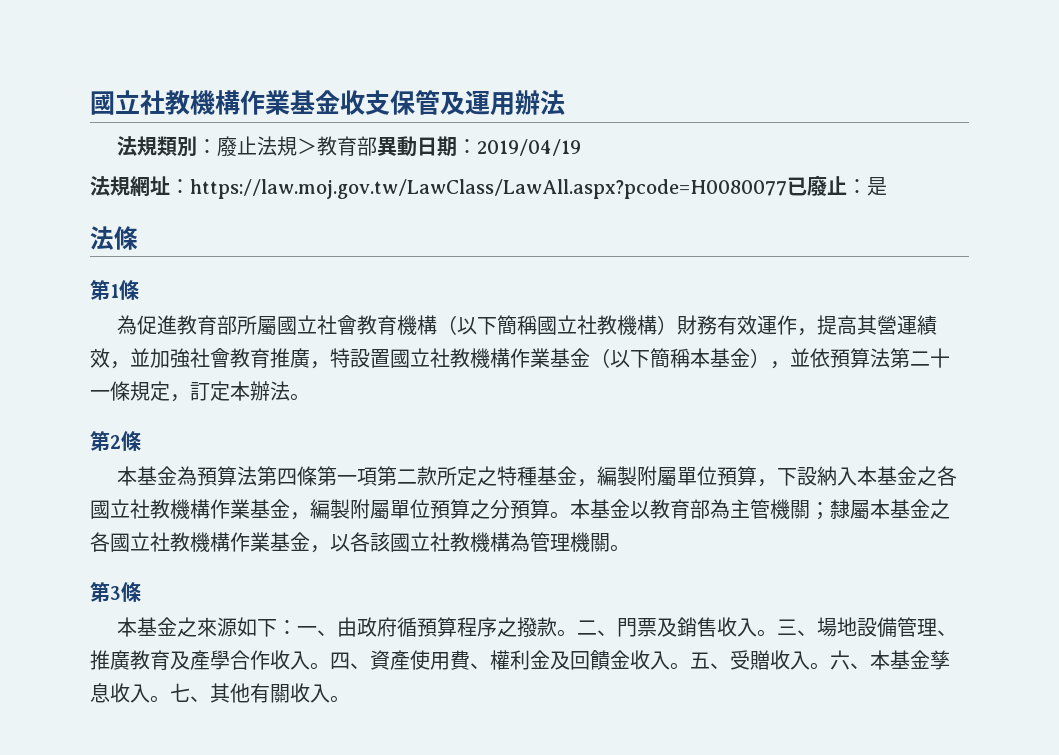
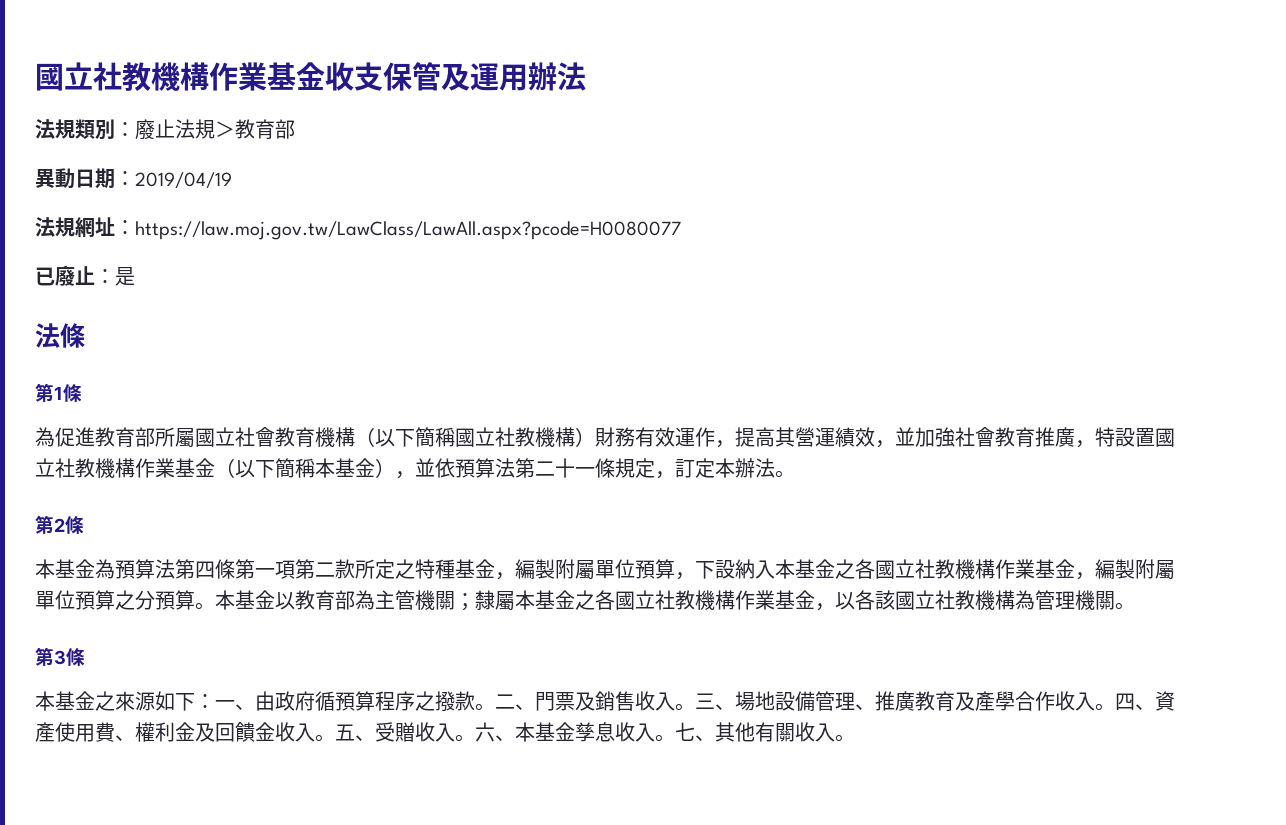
- 法規類別：廢止法規＞教育部異動日期：2019/04/19
+ 法規類別：廢止法規＞教育部
+ 異動日期：2019/04/19
- 法規網址：https://law.moj.gov.tw/LawClass/LawAll.aspx?pcode=H0080077已廢止：是
+ 法規網址：https://law.moj.gov.tw/LawClass/LawAll.aspx?pcode=H0080077
+ 已廢止：是

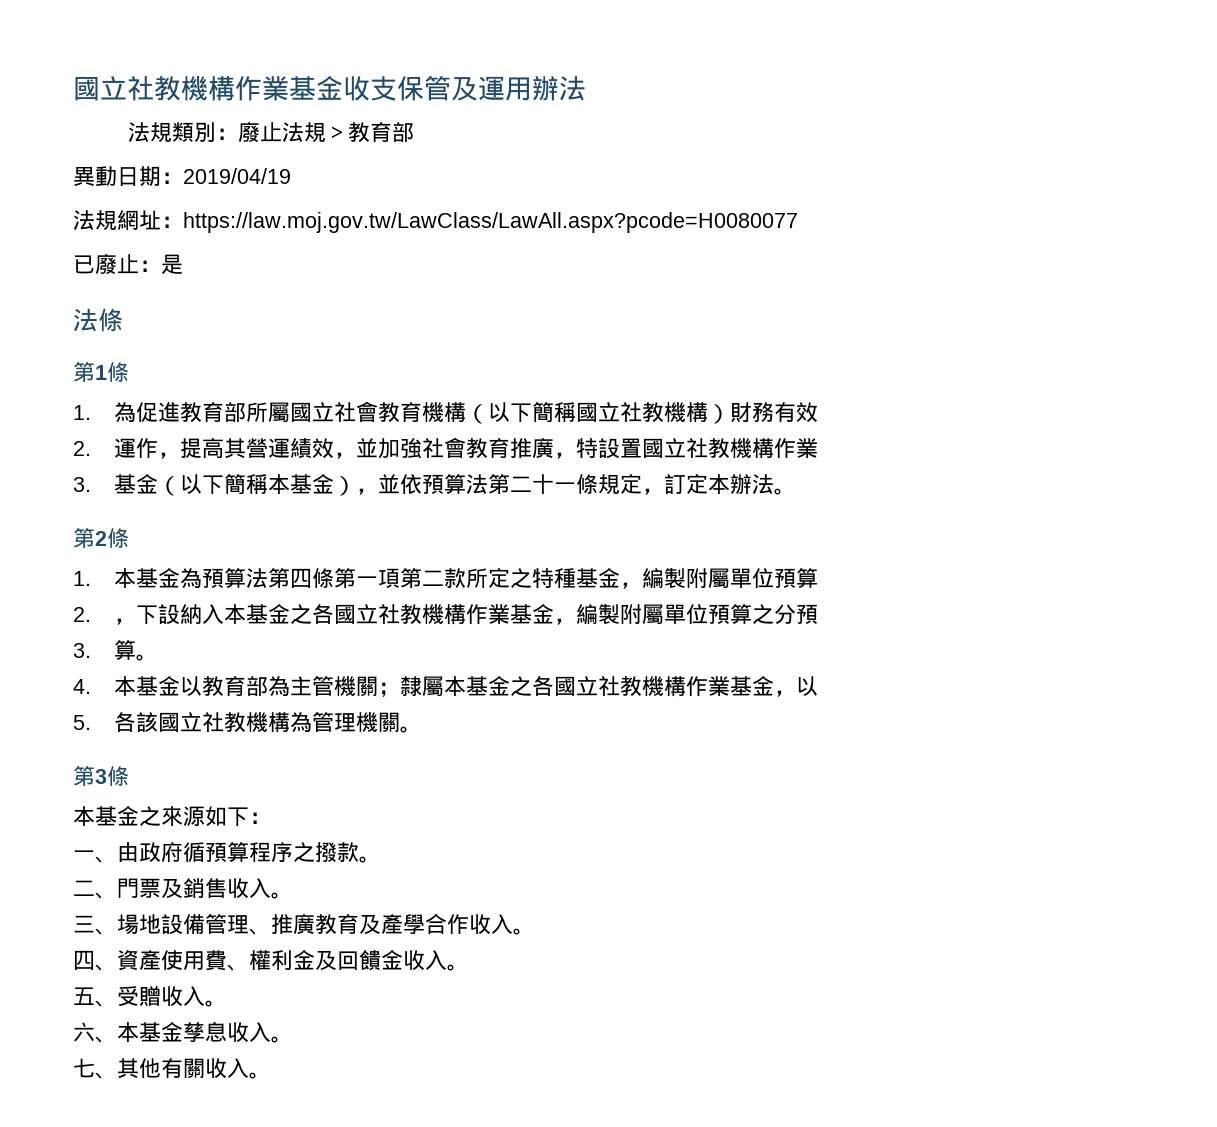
- 為促進教育部所屬國立社會教育機構（以下簡稱國立社教機構）財務有效運作，提高其營運績效，並加強社會教育推廣，特設置國立社教機構作業基金（以下簡稱本基金），並依預算法第二十一條規定，訂定本辦法。
+ 1.為促進教育部所屬國立社會教育機構（以下簡稱國立社教機構）財務有效
+ 2.運作，提高其營運績效，並加強社會教育推廣，特設置國立社教機構作業
+ 3.基金（以下簡稱本基金），並依預算法第二十一條規定，訂定本辦法。
- 本基金為預算法第四條第一項第二款所定之特種基金，編製附屬單位預算，下設納入本基金之各國立社教機構作業基金，編製附屬單位預算之分預算。本基金以教育部為主管機關；隸屬本基金之各國立社教機構作業基金，以各該國立社教機構為管理機關。
+ 1.本基金為預算法第四條第一項第二款所定之特種基金，編製附屬單位預算
+ 2.，下設納入本基金之各國立社教機構作業基金，編製附屬單位預算之分預
+ 3.算。
+ 4.本基金以教育部為主管機關；隸屬本基金之各國立社教機構作業基金，以
+ 5.各該國立社教機構為管理機關。
- 本基金之來源如下：一、由政府循預算程序之撥款。二、門票及銷售收入。三、場地設備管理、推廣教育及產學合作收入。四、資產使用費、權利金及回饋金收入。五、受贈收入。六、本基金孳息收入。七、其他有關收入。
+ 本基金之來源如下：
+ 一、由政府循預算程序之撥款。
+ 二、門票及銷售收入。
+ 三、場地設備管理、推廣教育及產學合作收入。
+ 四、資產使用費、權利金及回饋金收入。
+ 五、受贈收入。
+ 六、本基金孳息收入。
+ 七、其他有關收入。

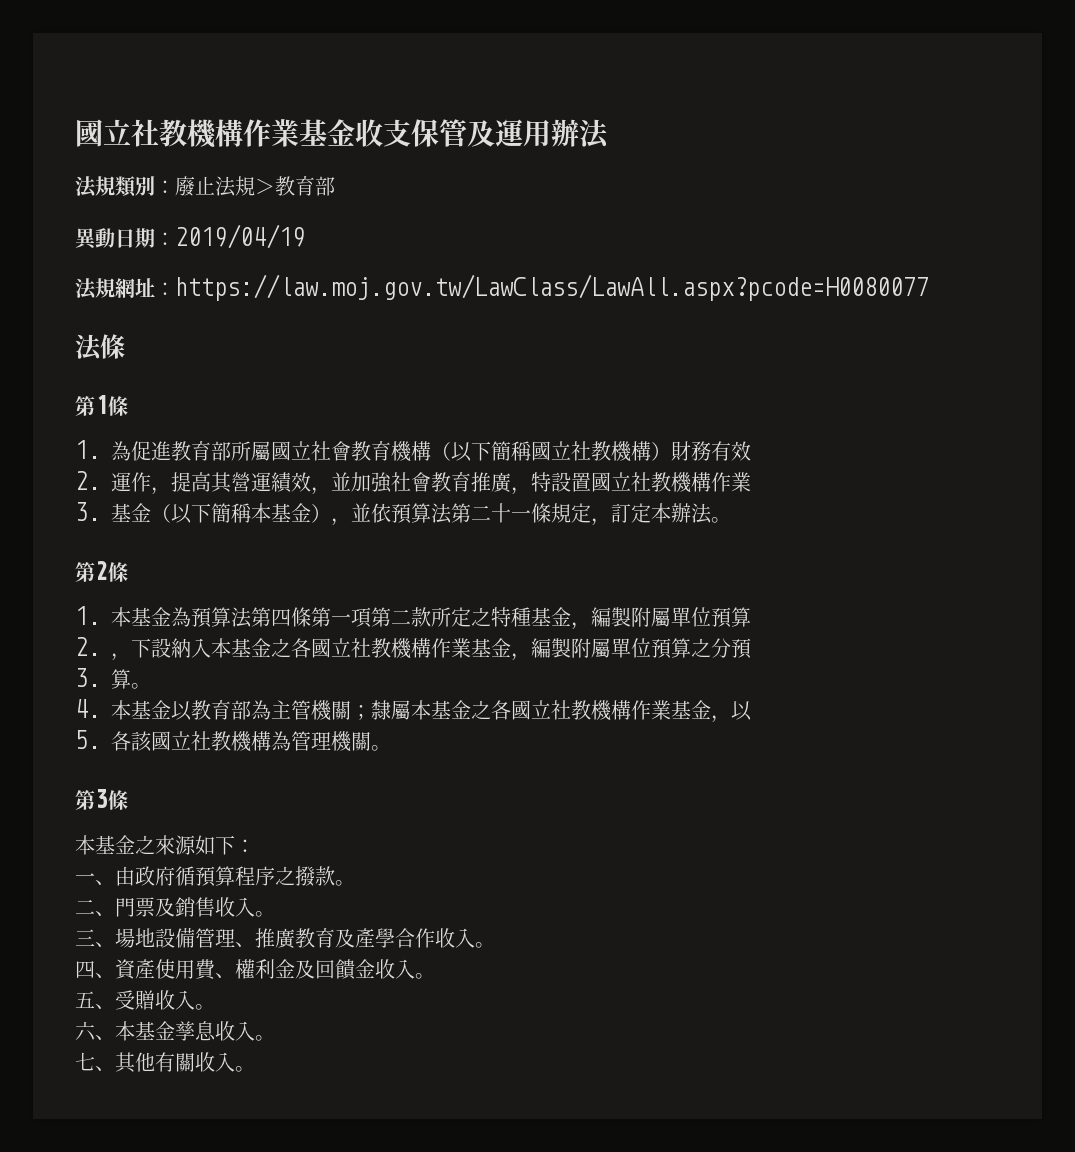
- 已廢止：是

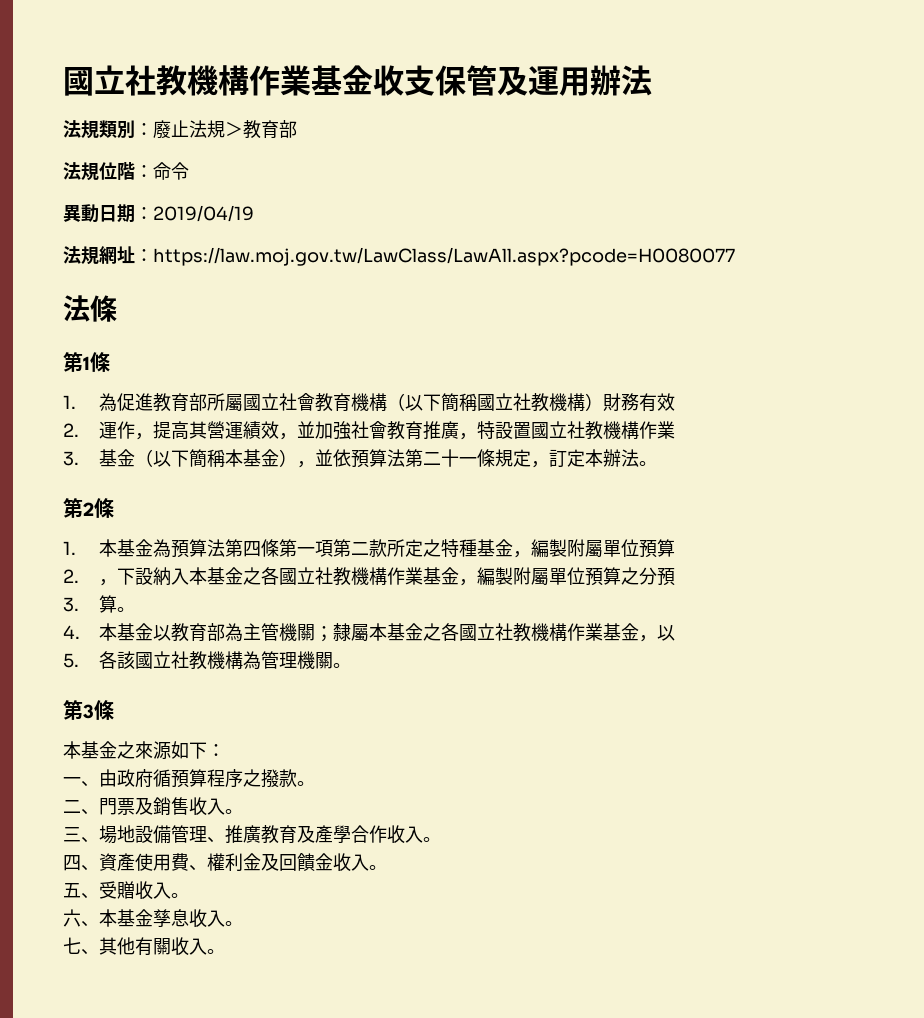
+ 法規位階：命令

